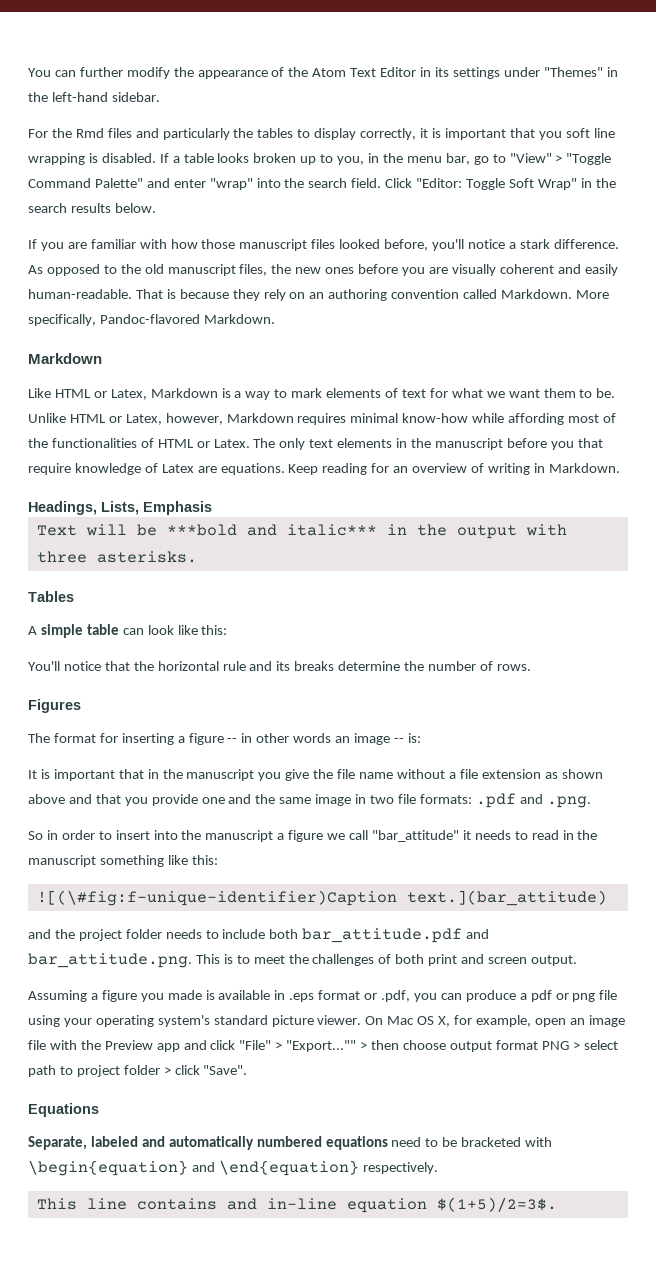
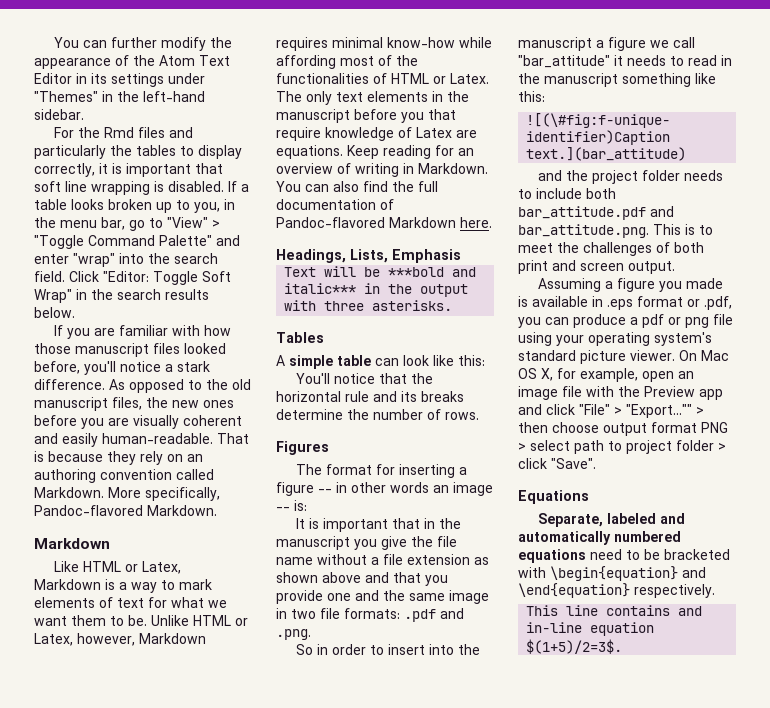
- For the Rmd files and particularly the tables to display correctly, it is important that you soft line wrapping is disabled.
+ For the Rmd files and particularly the tables to display correctly, it is important that soft line wrapping is disabled.
+ You can also find the full documentation of Pandoc-flavored Markdown here.

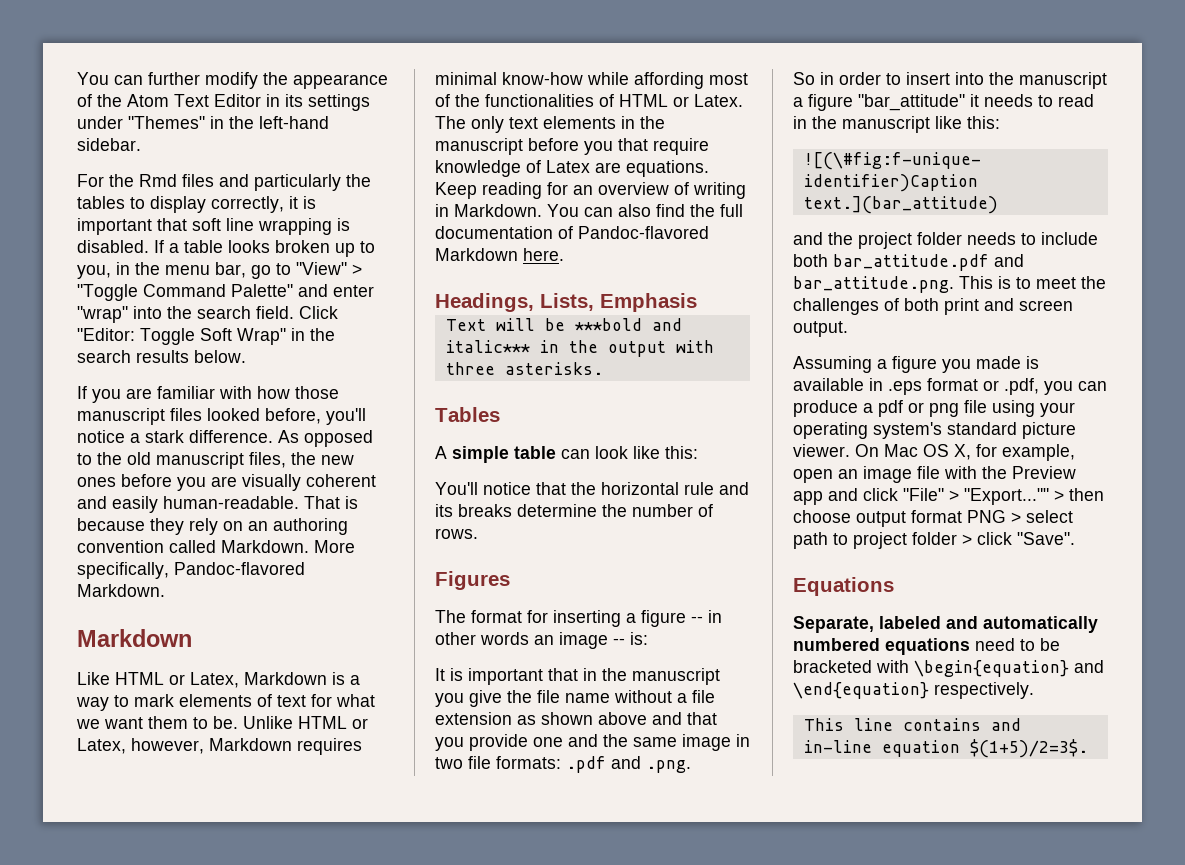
- So in order to insert into the manuscript a figure we call "bar_attitude" it needs to read in the manuscript something like this:
+ So in order to insert into the manuscript a figure "bar_attitude" it needs to read in the manuscript like this:

